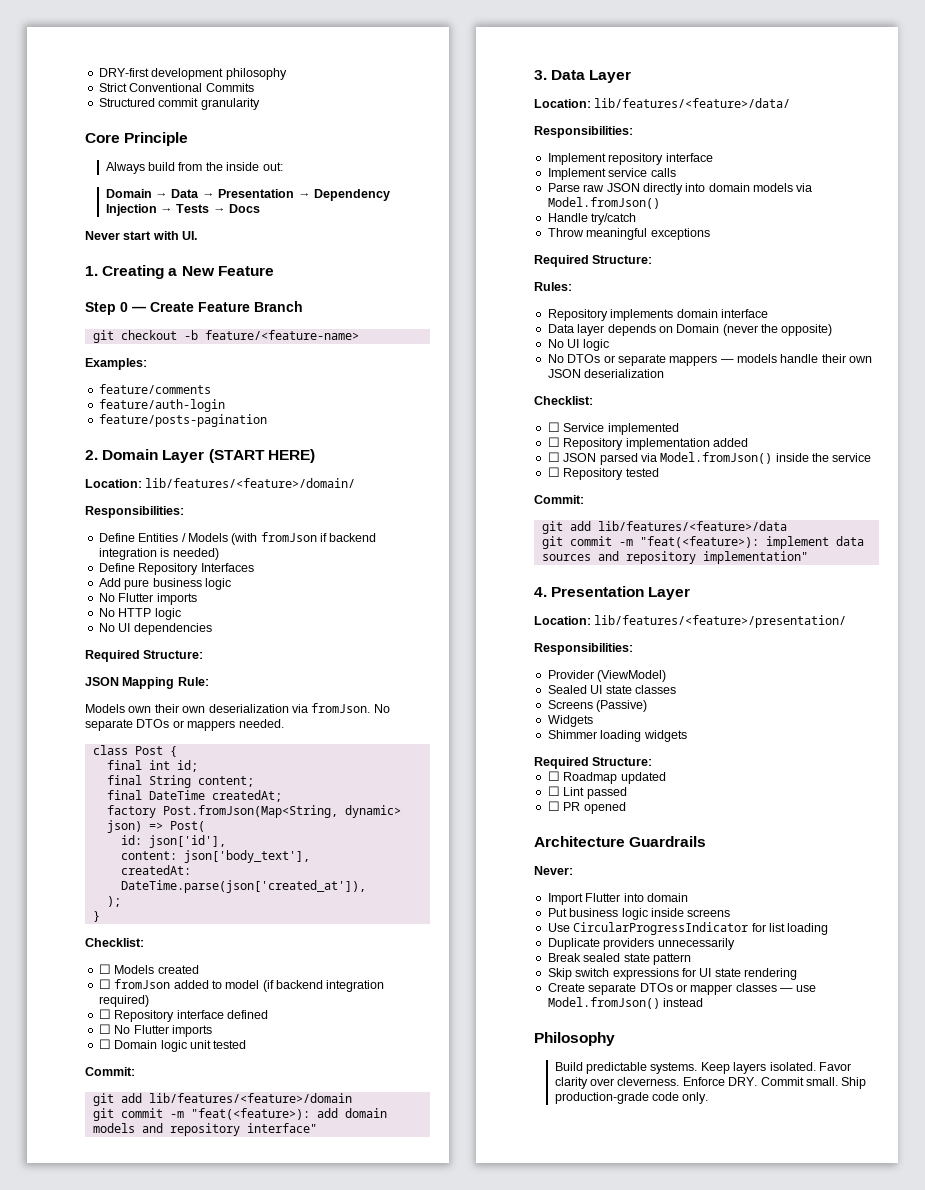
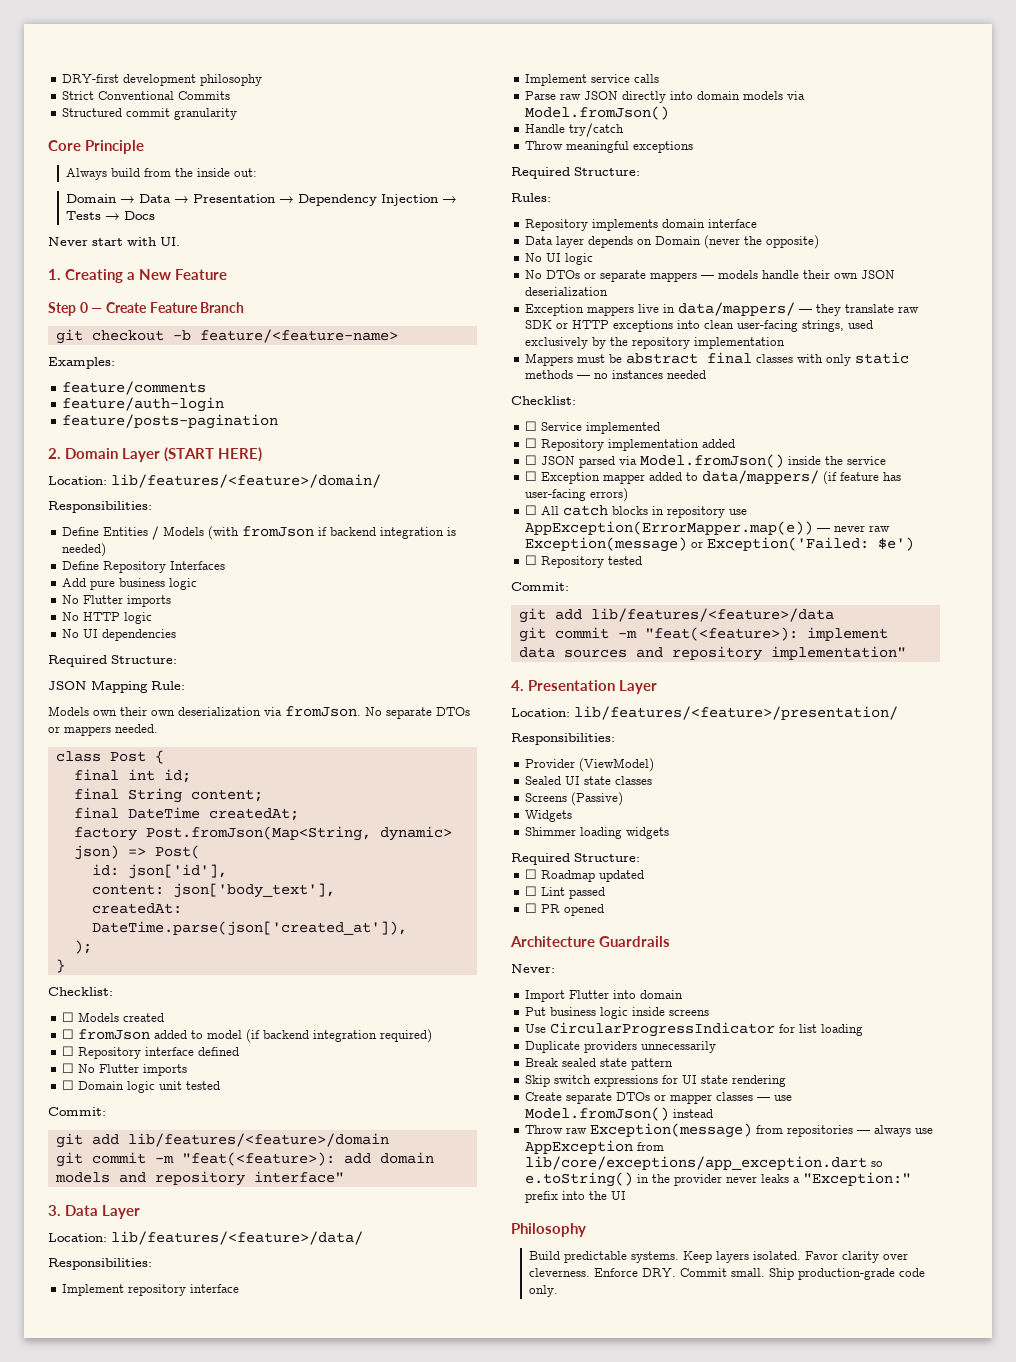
+ Exception mappers live in data/mappers/ — they translate raw SDK or HTTP exceptions into clean user-facing strings, used exclusively by the repository implementation
+ Mappers must be abstract final classes with only static methods — no instances needed
+ ☐ Exception mapper added to data/mappers/ (if feature has user-facing errors)
+ ☐ All catch blocks in repository use AppException(ErrorMapper.map(e)) — never raw Exception(message) or Exception('Failed: $e')
+ Throw raw Exception(message) from repositories — always use AppException from lib/core/exceptions/app_exception.dart so e.toString() in the provider never leaks a "Exception:" prefix into the UI

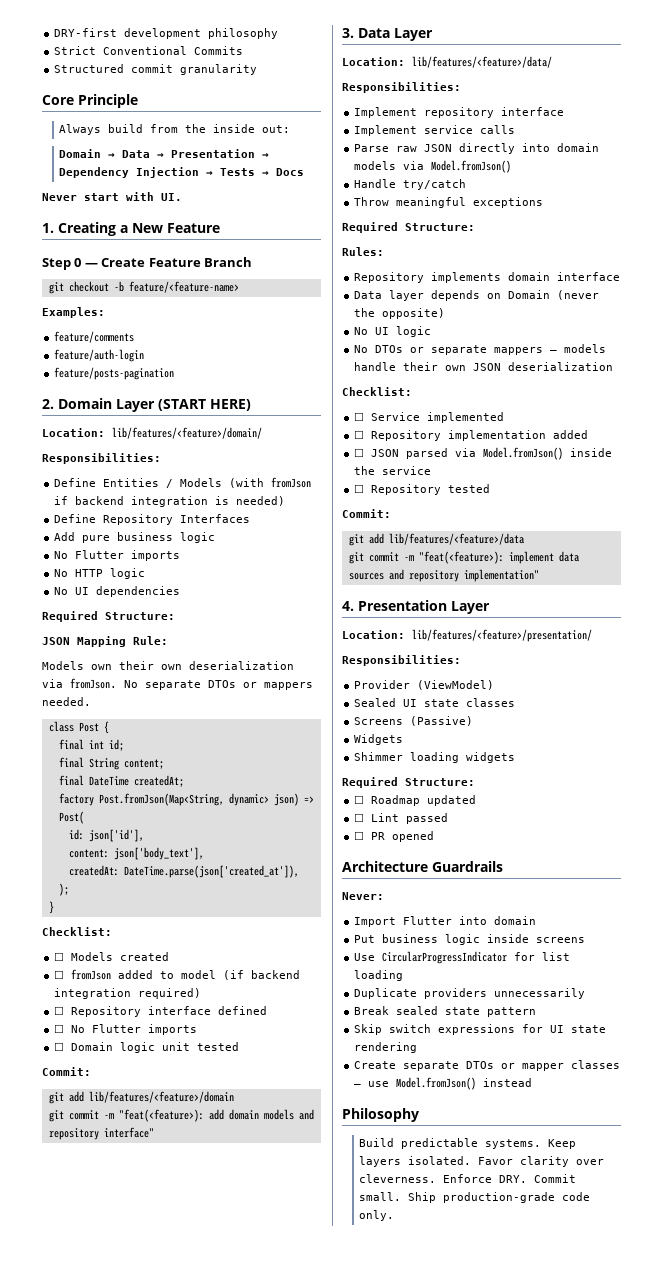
- Exception mappers live in data/mappers/ — they translate raw SDK or HTTP exceptions into clean user-facing strings, used exclusively by the repository implementation
- Mappers must be abstract final classes with only static methods — no instances needed
- ☐ Exception mapper added to data/mappers/ (if feature has user-facing errors)
- ☐ All catch blocks in repository use AppException(ErrorMapper.map(e)) — never raw Exception(message) or Exception('Failed: $e')
- Throw raw Exception(message) from repositories — always use AppException from lib/core/exceptions/app_exception.dart so e.toString() in the provider never leaks a "Exception:" prefix into the UI

